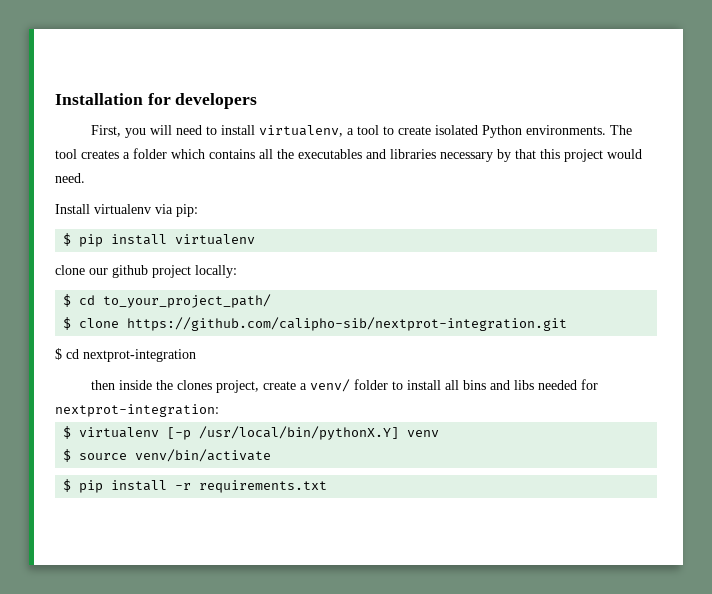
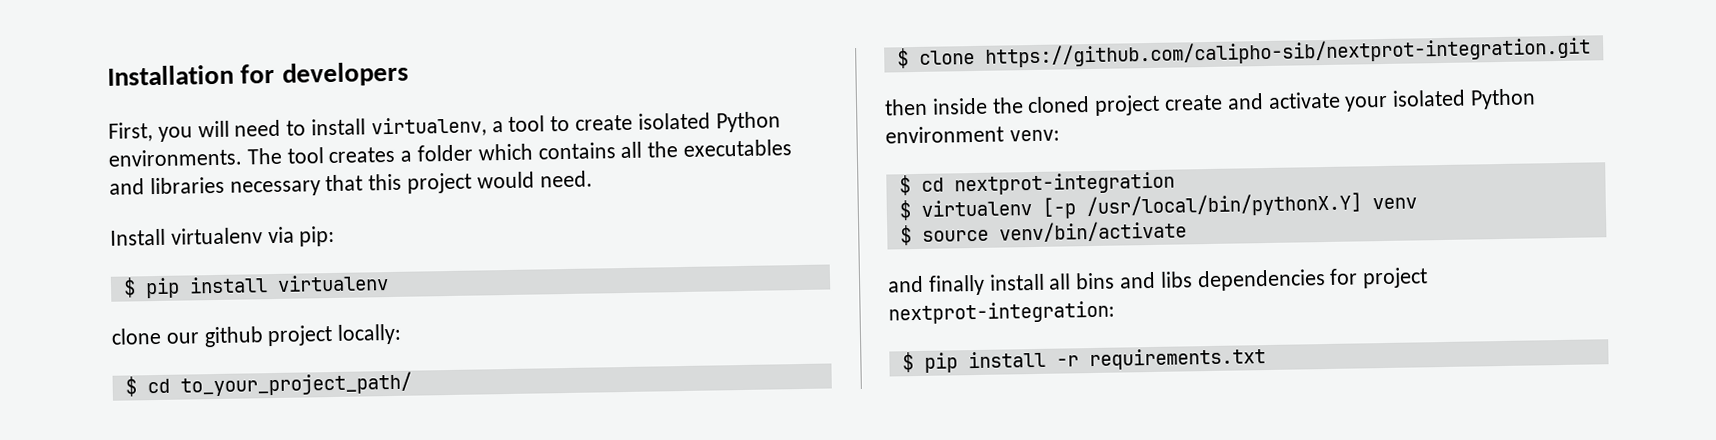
- The tool creates a folder which contains all the executables and libraries necessary by that this project would need.
+ The tool creates a folder which contains all the executables and libraries necessary that this project would need.
+ then inside the cloned project create and activate your isolated Python environment venv:
  $ cd nextprot-integration
- then inside the clones project, create a venv/ folder to install all bins and libs needed for nextprot-integration:
+ and finally install all bins and libs dependencies for project nextprot-integration:

